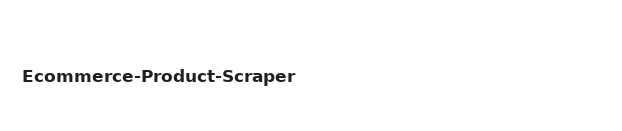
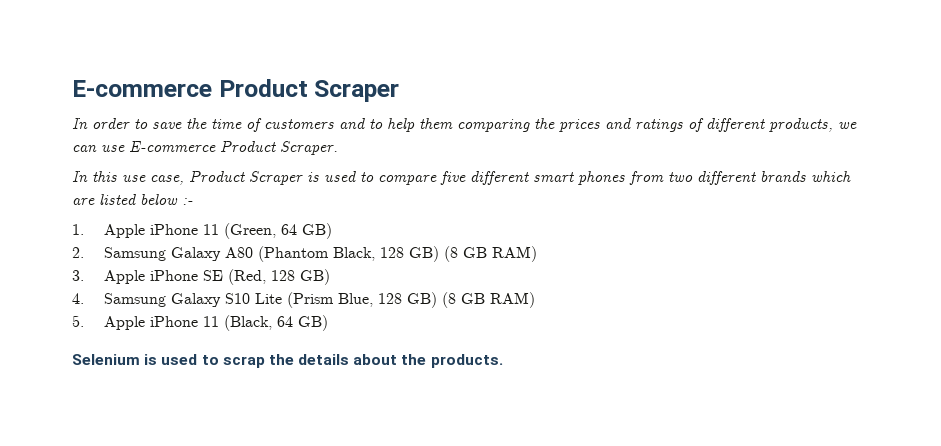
- Ecommerce-Product-Scraper
+ E-commerce Product Scraper
+ In order to save the time of customers and to help them comparing the prices and ratings of different products, we can use E-commerce Product Scraper.
+ In this use case, Product Scraper is used to compare five different smart phones from two different brands which are listed below :-
+ 1. Apple iPhone 11 (Green, 64 GB)
+ 2. Samsung Galaxy A80 (Phantom Black, 128 GB) (8 GB RAM)
+ 3. Apple iPhone SE (Red, 128 GB)
+ 4. Samsung Galaxy S10 Lite (Prism Blue, 128 GB) (8 GB RAM)
+ 5. Apple iPhone 11 (Black, 64 GB)
+ Selenium is used to scrap the details about the products.

